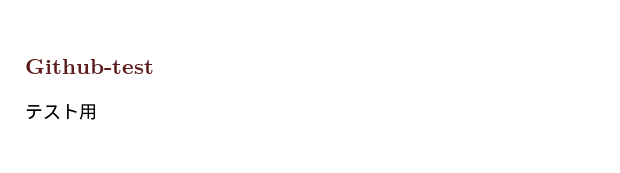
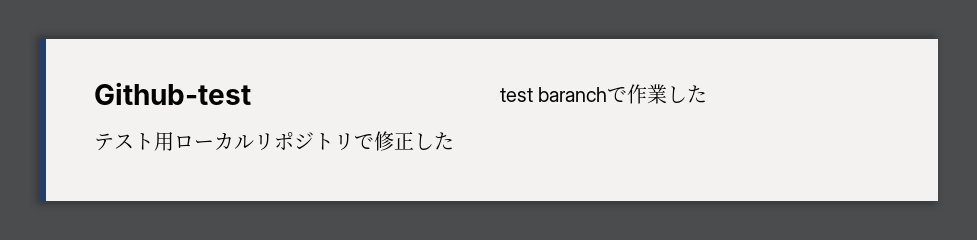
- テスト用
+ テスト用ローカルリポジトリで修正したtest baranchで作業した

